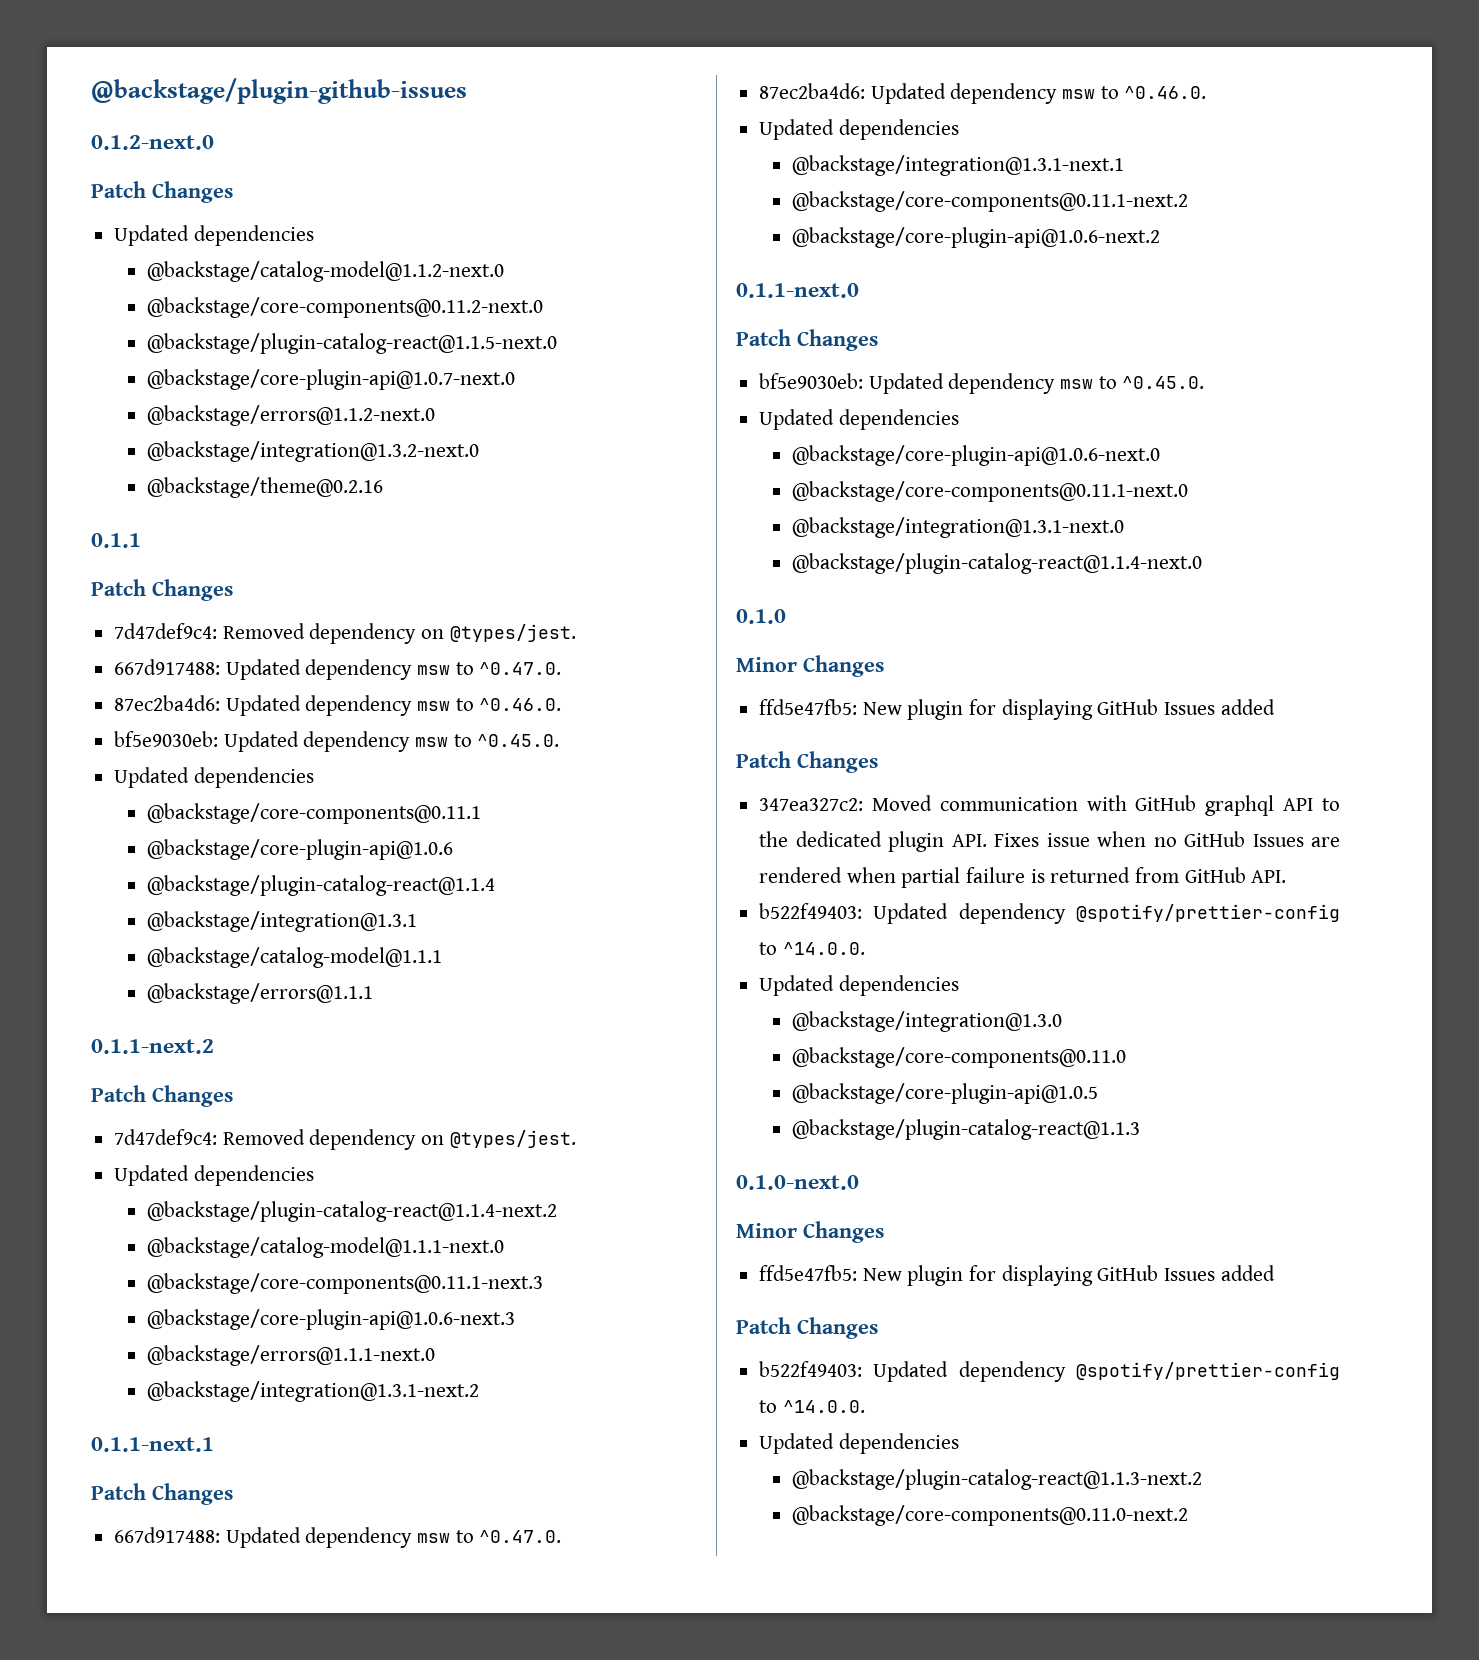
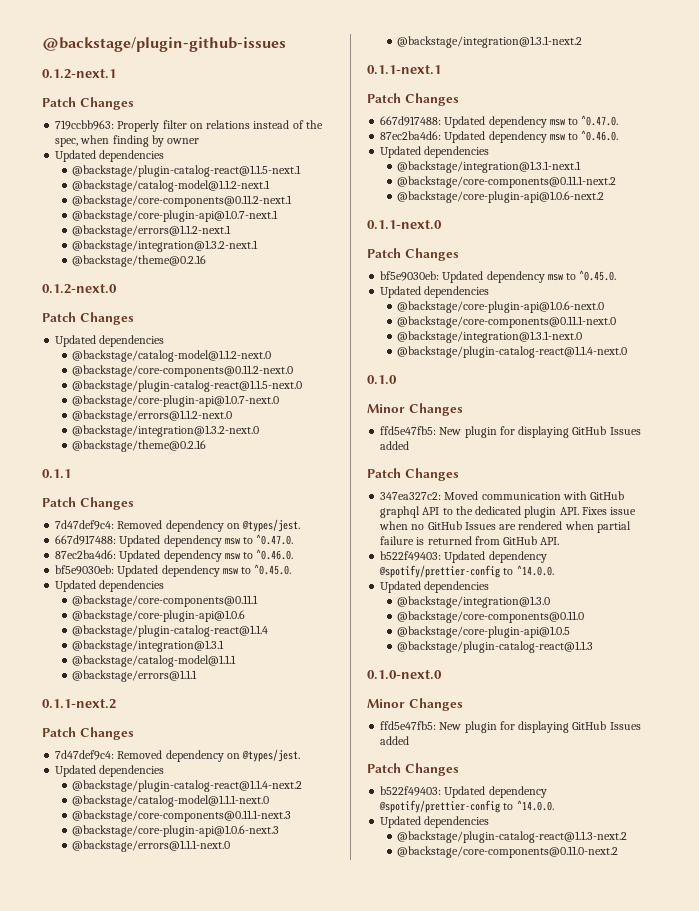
+ 0.1.2-next.1
+ Patch Changes
+ 719ccbb963: Properly filter on relations instead of the spec, when finding by owner
+ Updated dependencies
+ @backstage/plugin-catalog-react@1.1.5-next.1
+ @backstage/catalog-model@1.1.2-next.1
+ @backstage/core-components@0.11.2-next.1
+ @backstage/core-plugin-api@1.0.7-next.1
+ @backstage/errors@1.1.2-next.1
+ @backstage/integration@1.3.2-next.1
+ @backstage/theme@0.2.16

